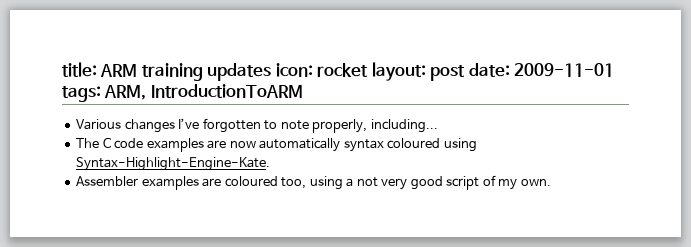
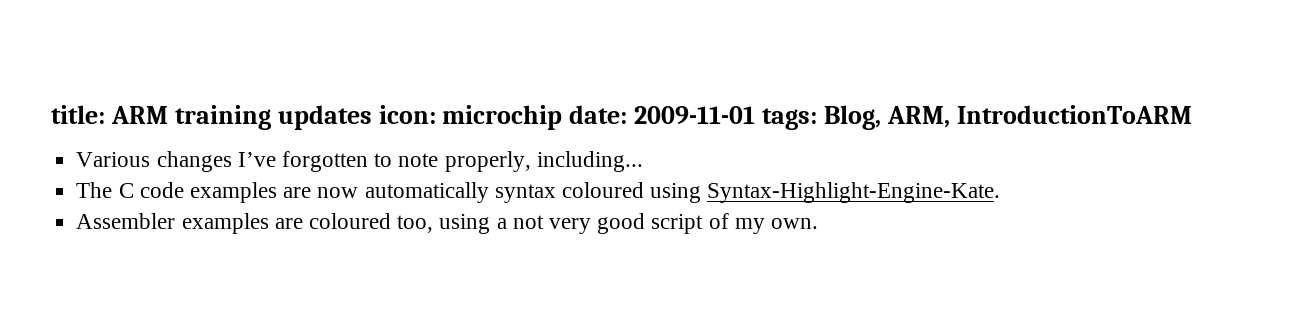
- title: ARM training updates icon: rocket layout: post date: 2009-11-01 tags: ARM, IntroductionToARM
+ title: ARM training updates icon: microchip date: 2009-11-01 tags: Blog, ARM, IntroductionToARM

